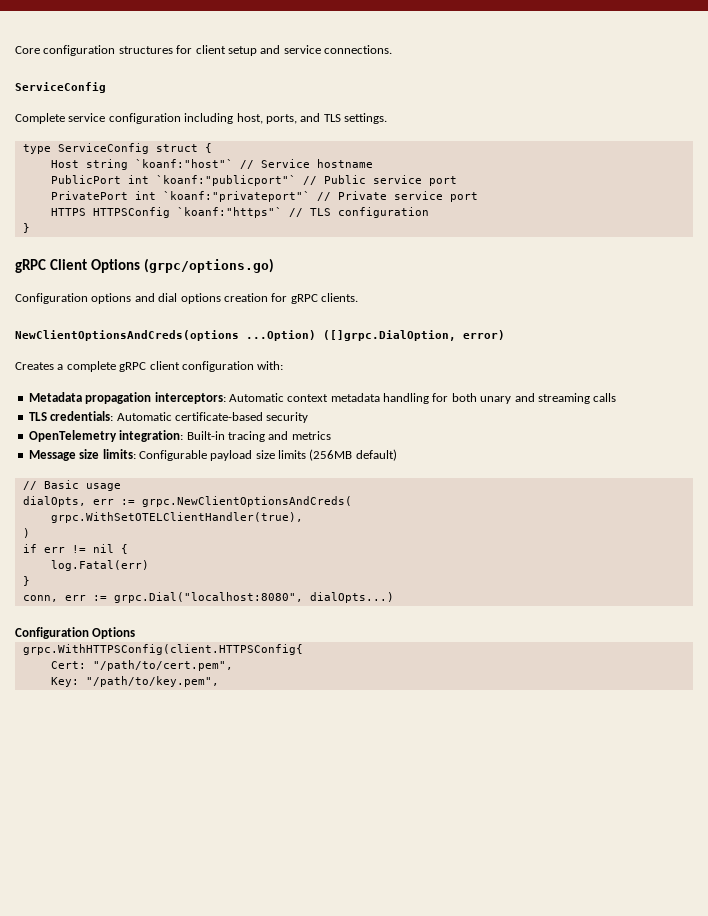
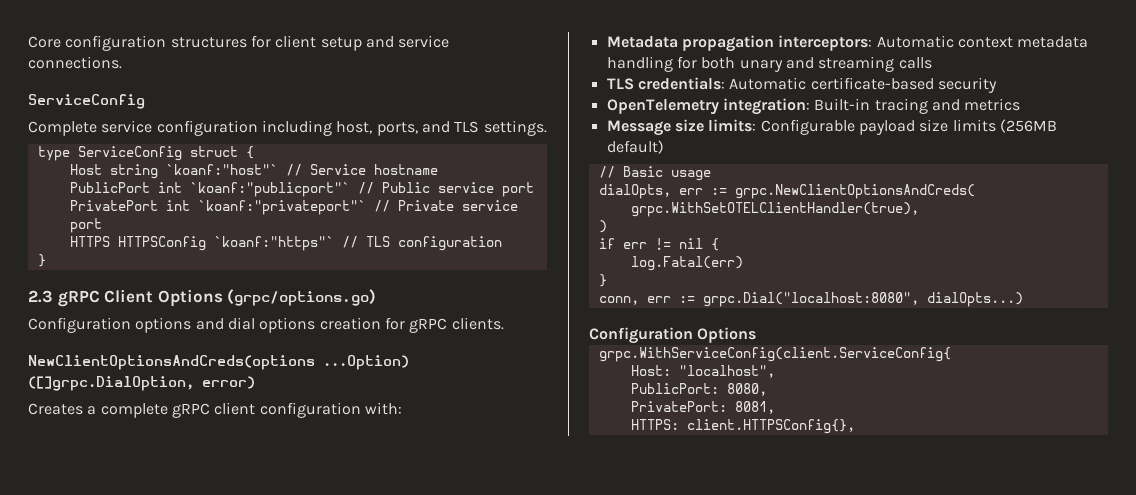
- gRPC Client Options (grpc/options.go)
+ 2.3 gRPC Client Options (grpc/options.go)
- grpc.WithHTTPSConfig(client.HTTPSConfig{
- Cert: "/path/to/cert.pem",
- Key: "/path/to/key.pem",
+ grpc.WithServiceConfig(client.ServiceConfig{
+ Host: "localhost",
+ PublicPort: 8080,
+ PrivatePort: 8081,
+ HTTPS: client.HTTPSConfig{},

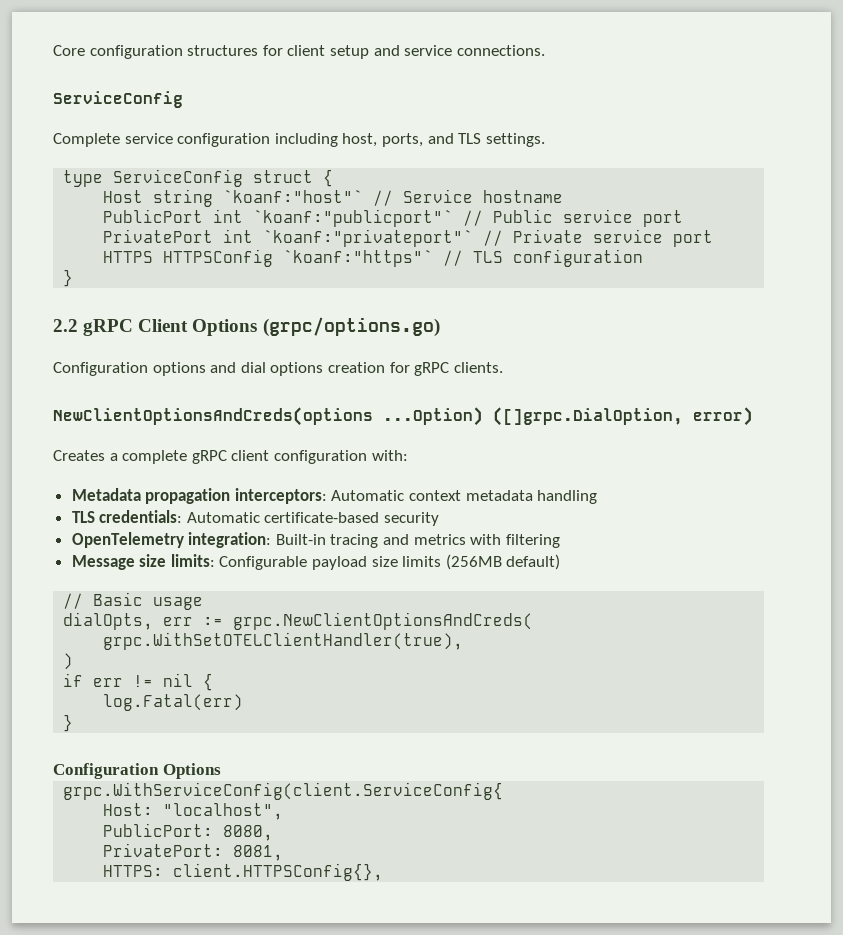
- 2.3 gRPC Client Options (grpc/options.go)
+ 2.2 gRPC Client Options (grpc/options.go)
- Metadata propagation interceptors: Automatic context metadata handling for both unary and streaming calls
+ Metadata propagation interceptors: Automatic context metadata handling
- OpenTelemetry integration: Built-in tracing and metrics
+ OpenTelemetry integration: Built-in tracing and metrics with filtering
- conn, err := grpc.Dial("localhost:8080", dialOpts...)

